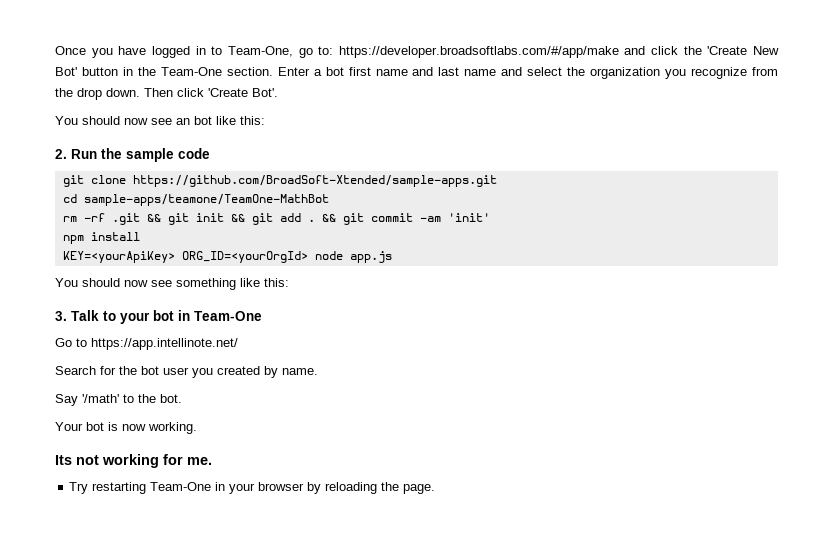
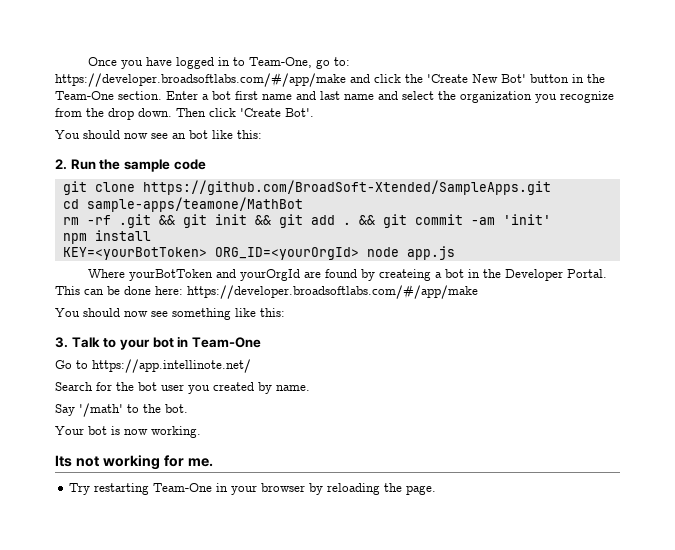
- git clone https://github.com/BroadSoft-Xtended/sample-apps.git
+ git clone https://github.com/BroadSoft-Xtended/SampleApps.git
- cd sample-apps/teamone/TeamOne-MathBot
+ cd sample-apps/teamone/MathBot
- KEY=<yourApiKey> ORG_ID=<yourOrgId> node app.js
+ KEY=<yourBotToken> ORG_ID=<yourOrgId> node app.js
+ Where yourBotToken and yourOrgId are found by createing a bot in the Developer Portal. This can be done here: https://developer.broadsoftlabs.com/#/app/make

